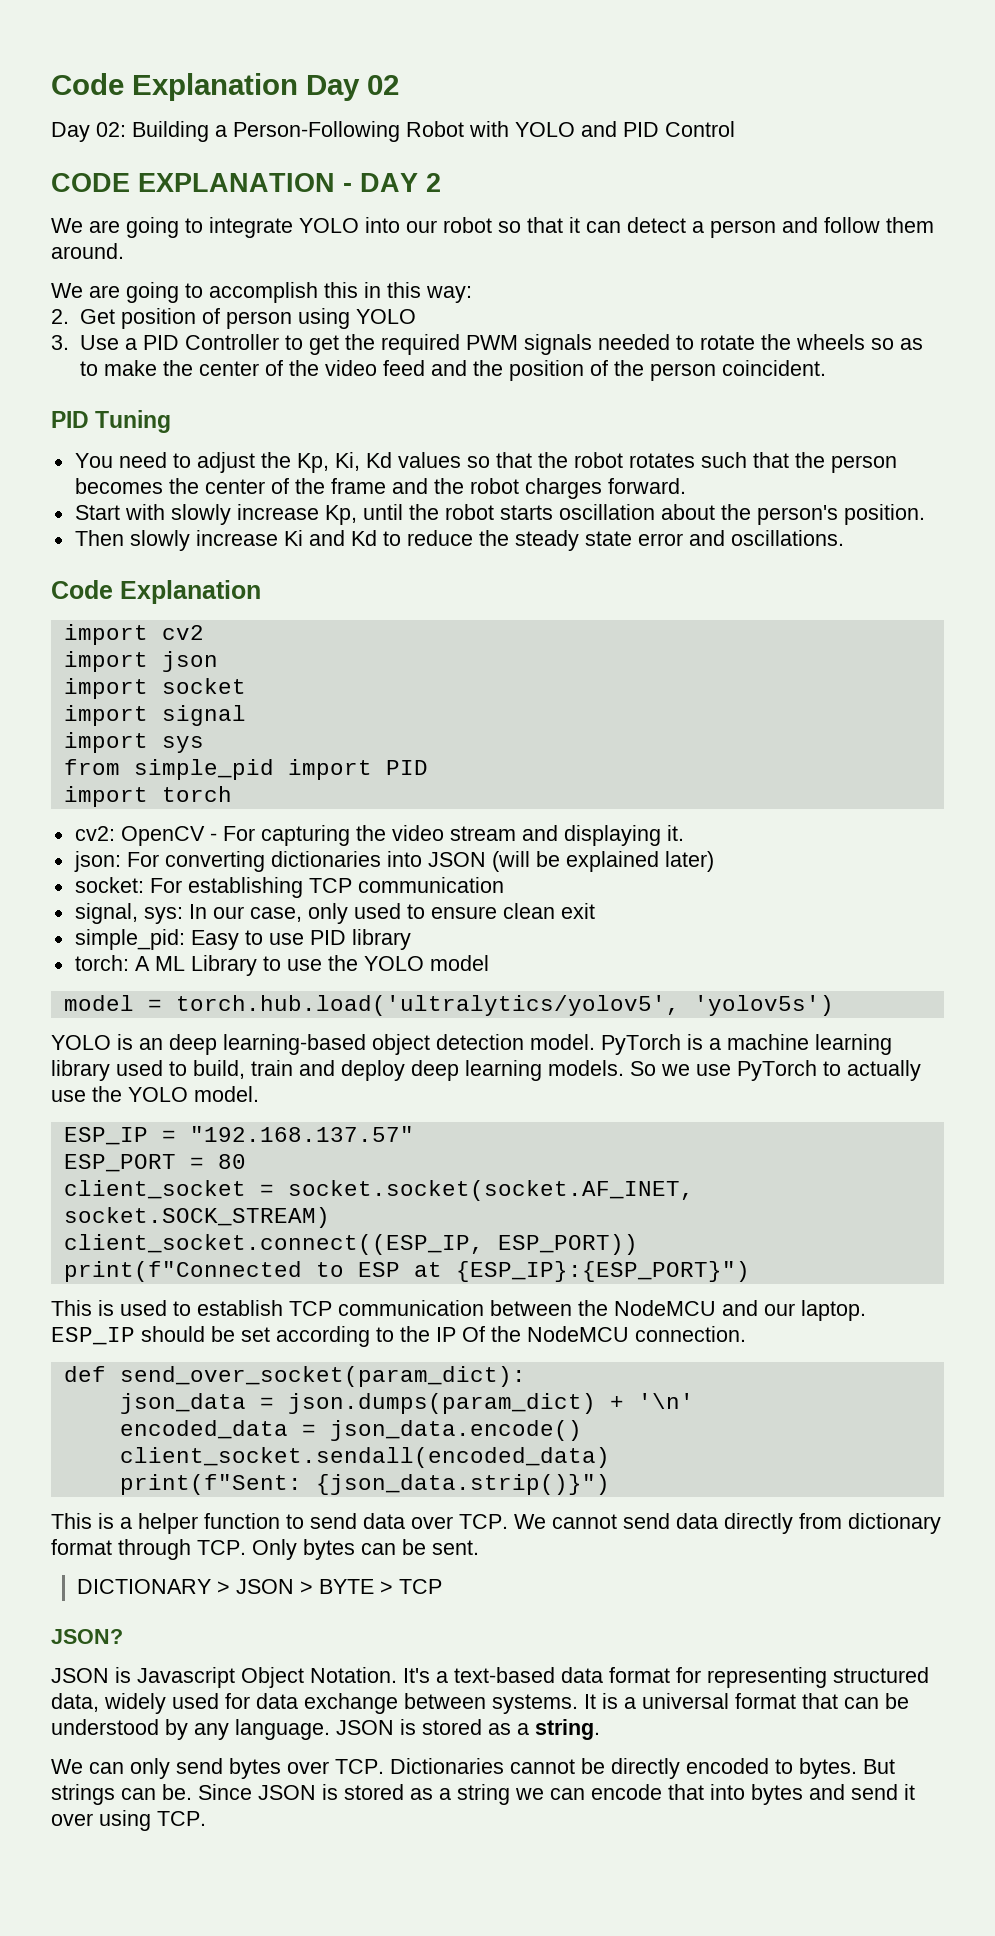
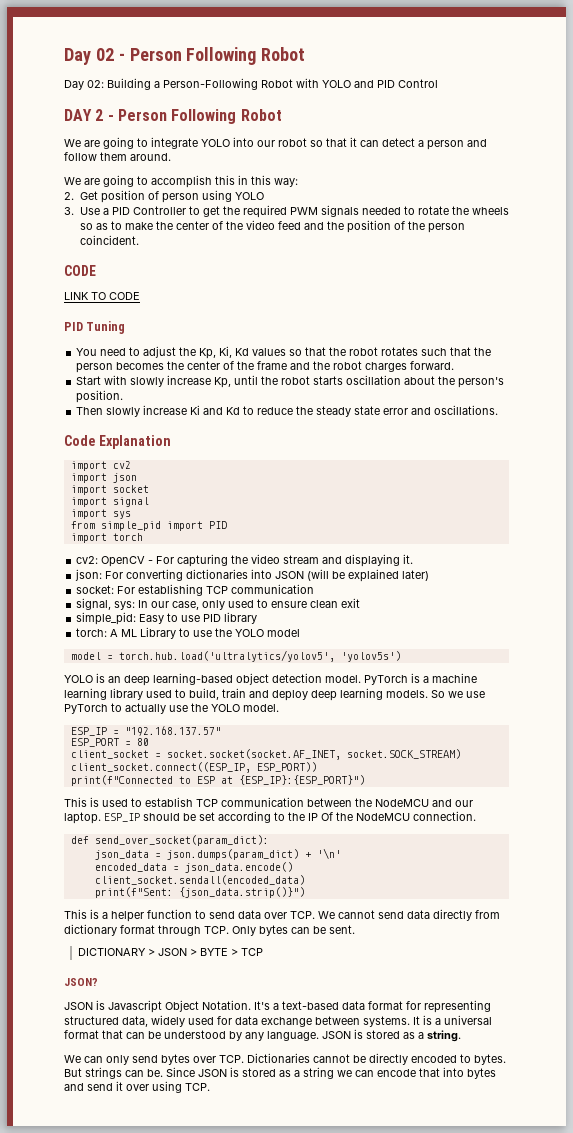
- Code Explanation Day 02
+ Day 02 - Person Following Robot
- CODE EXPLANATION - DAY 2
+ DAY 2 - Person Following Robot
  3. Use a PID Controller to get the required PWM signals needed to rotate the wheels so as to make the center of the video feed and the position of the person coincident.
+ CODE
+ LINK TO CODE

